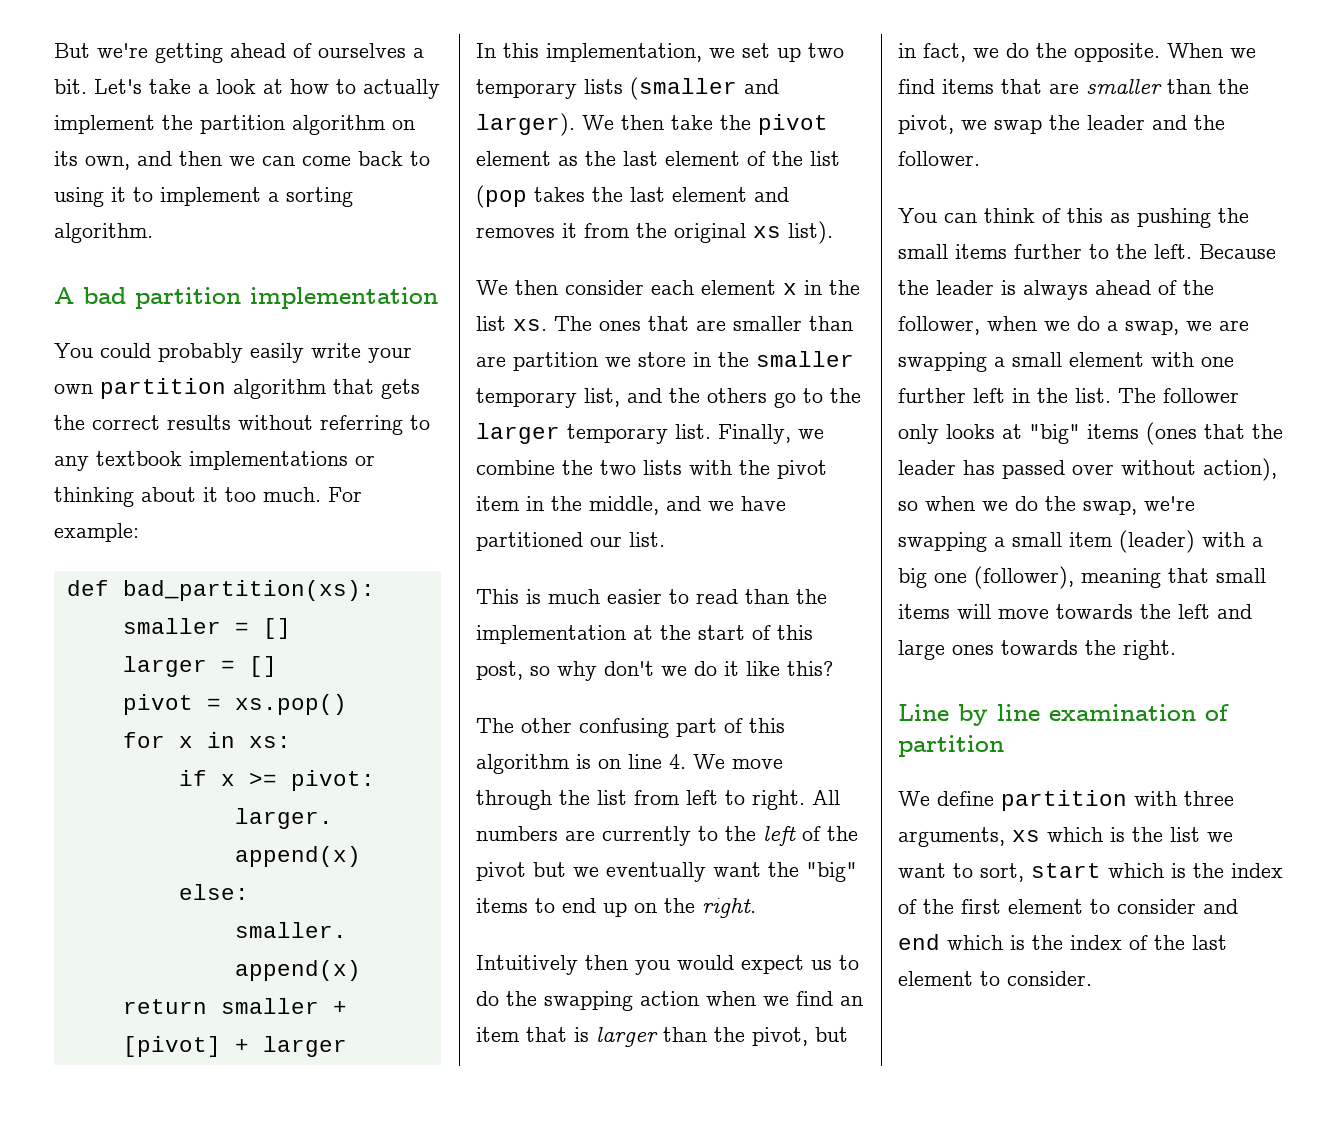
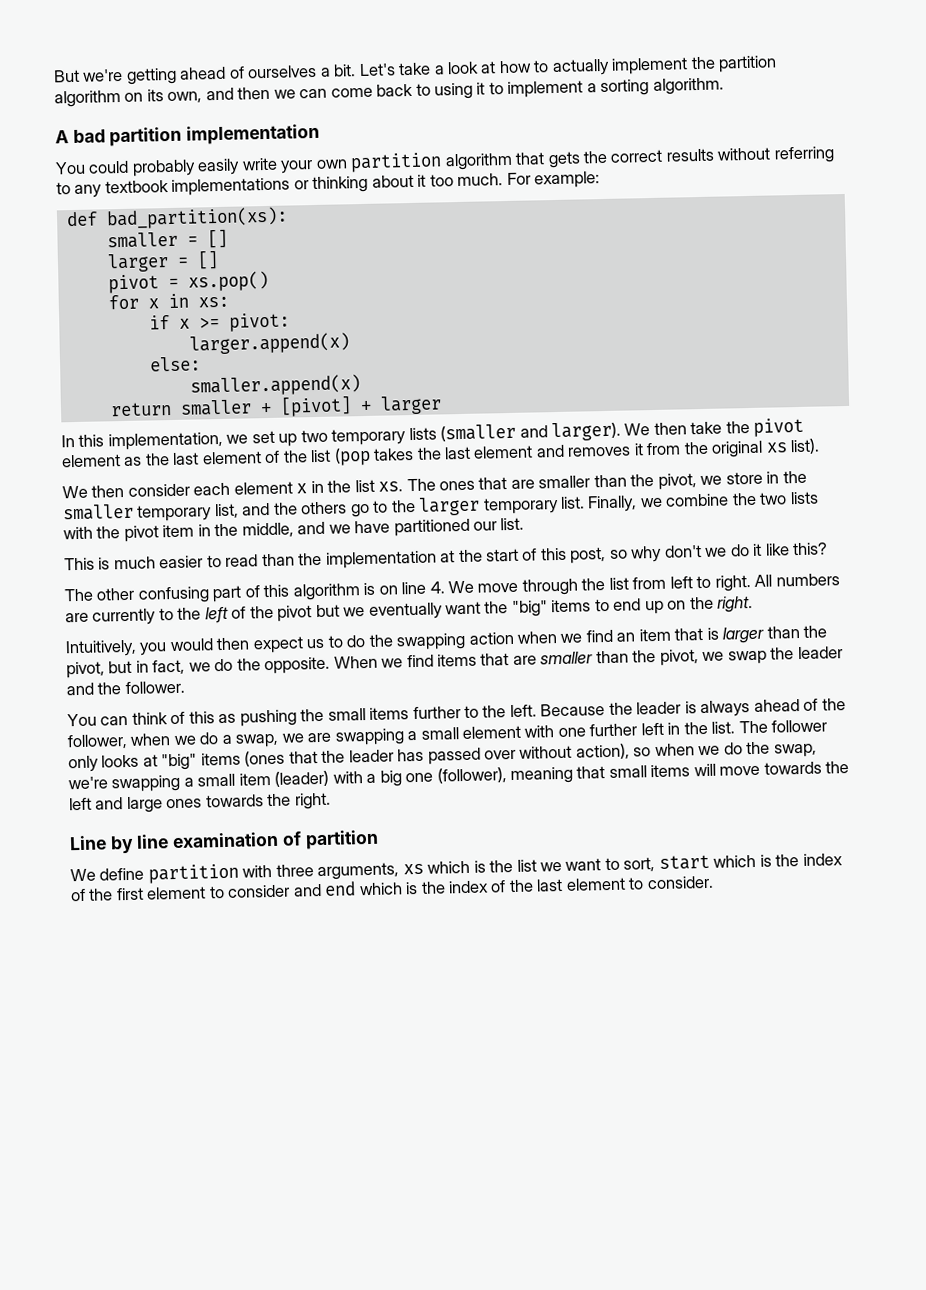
- The ones that are smaller than are partition we store in the smaller temporary list, and the others go to the larger temporary list.
+ The ones that are smaller than the pivot, we store in the smaller temporary list, and the others go to the larger temporary list.
- Intuitively then you would expect us to do the swapping action when we find an item that is larger than the pivot, but in fact, we do the opposite.
+ Intuitively, you would then expect us to do the swapping action when we find an item that is larger than the pivot, but in fact, we do the opposite.

